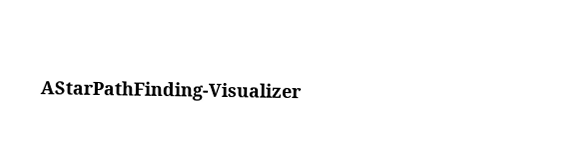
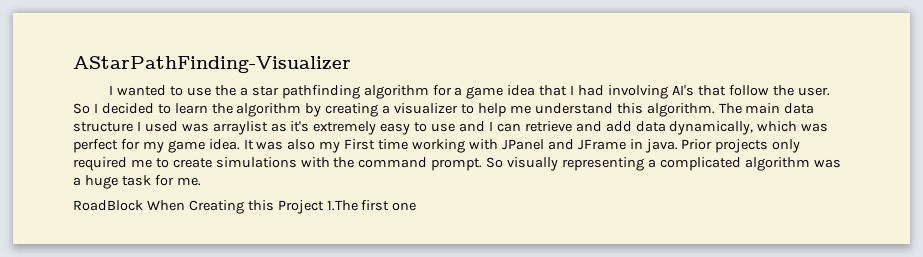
+ I wanted to use the a star pathfinding algorithm for a game idea that I had involving AI's that follow the user. So I decided to learn the algorithm by creating a visualizer to help me understand this algorithm. The main data structure I used was arraylist as it's extremely easy to use and I can retrieve and add data dynamically, which was perfect for my game idea. It was also my First time working with JPanel and JFrame in java. Prior projects only required me to create simulations with the command prompt. So visually representing a complicated algorithm was a huge task for me.
+ RoadBlock When Creating this Project 1.The first one

